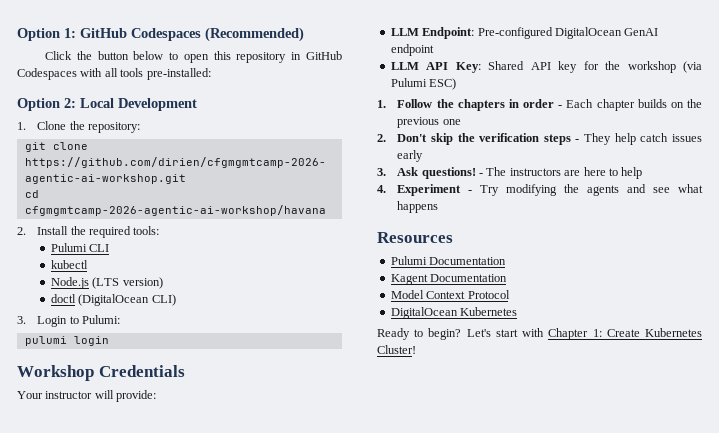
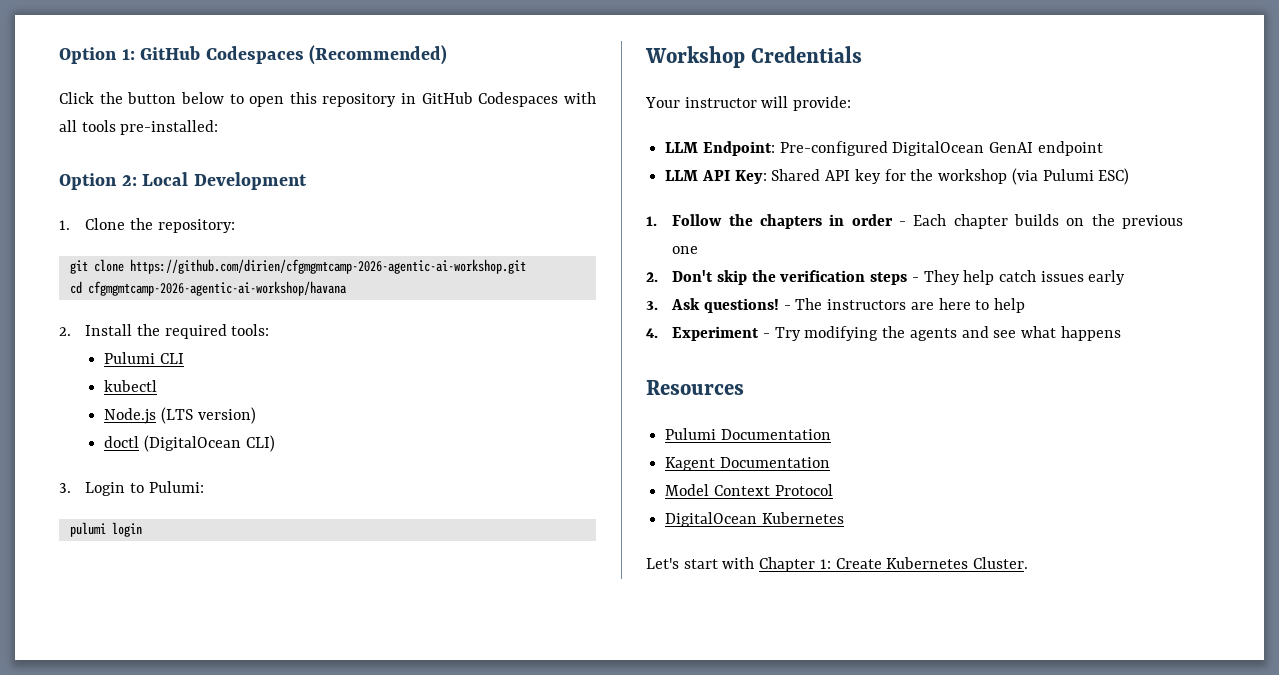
- Ready to begin? Let's start with Chapter 1: Create Kubernetes Cluster!
+ Let's start with Chapter 1: Create Kubernetes Cluster.

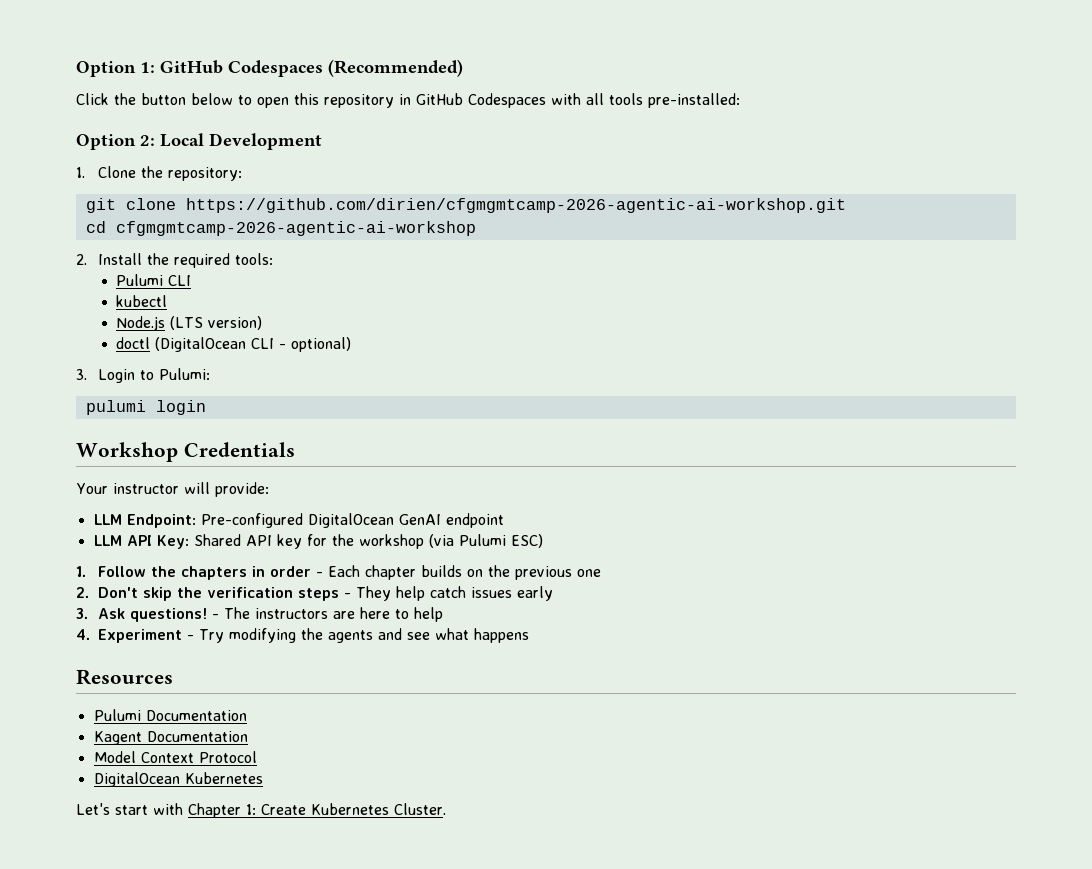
- cd cfgmgmtcamp-2026-agentic-ai-workshop/havana
+ cd cfgmgmtcamp-2026-agentic-ai-workshop
- doctl (DigitalOcean CLI)
+ doctl (DigitalOcean CLI - optional)

